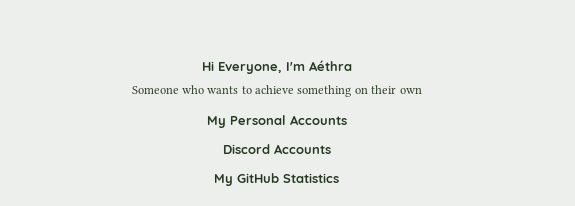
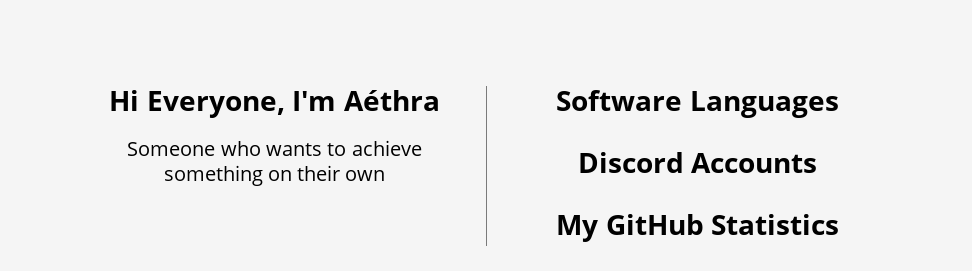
- My Personal Accounts
+ Software Languages

